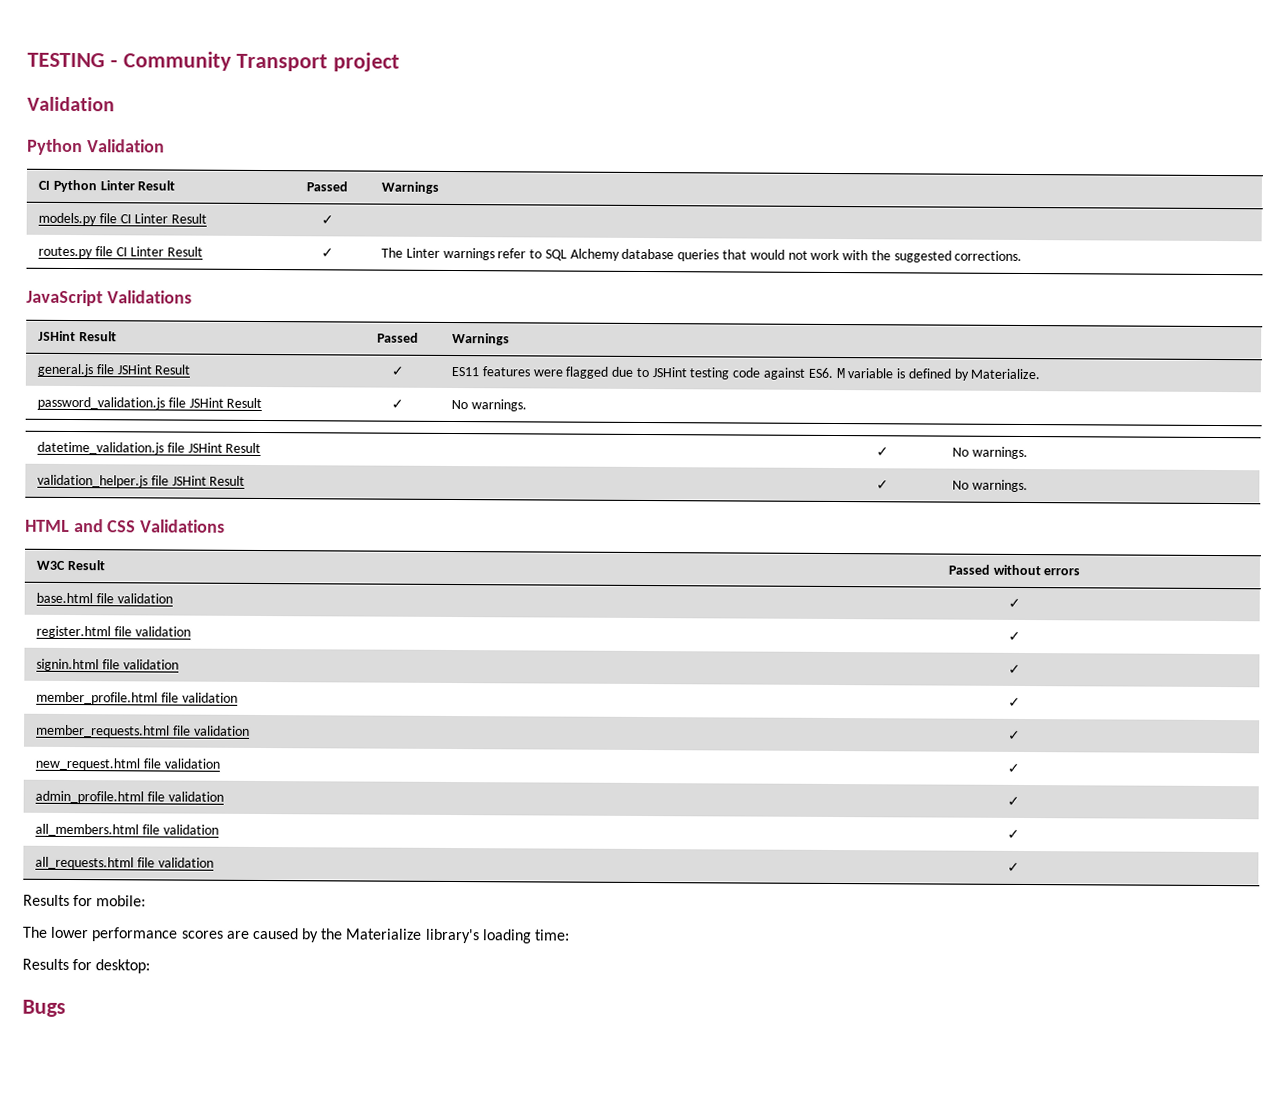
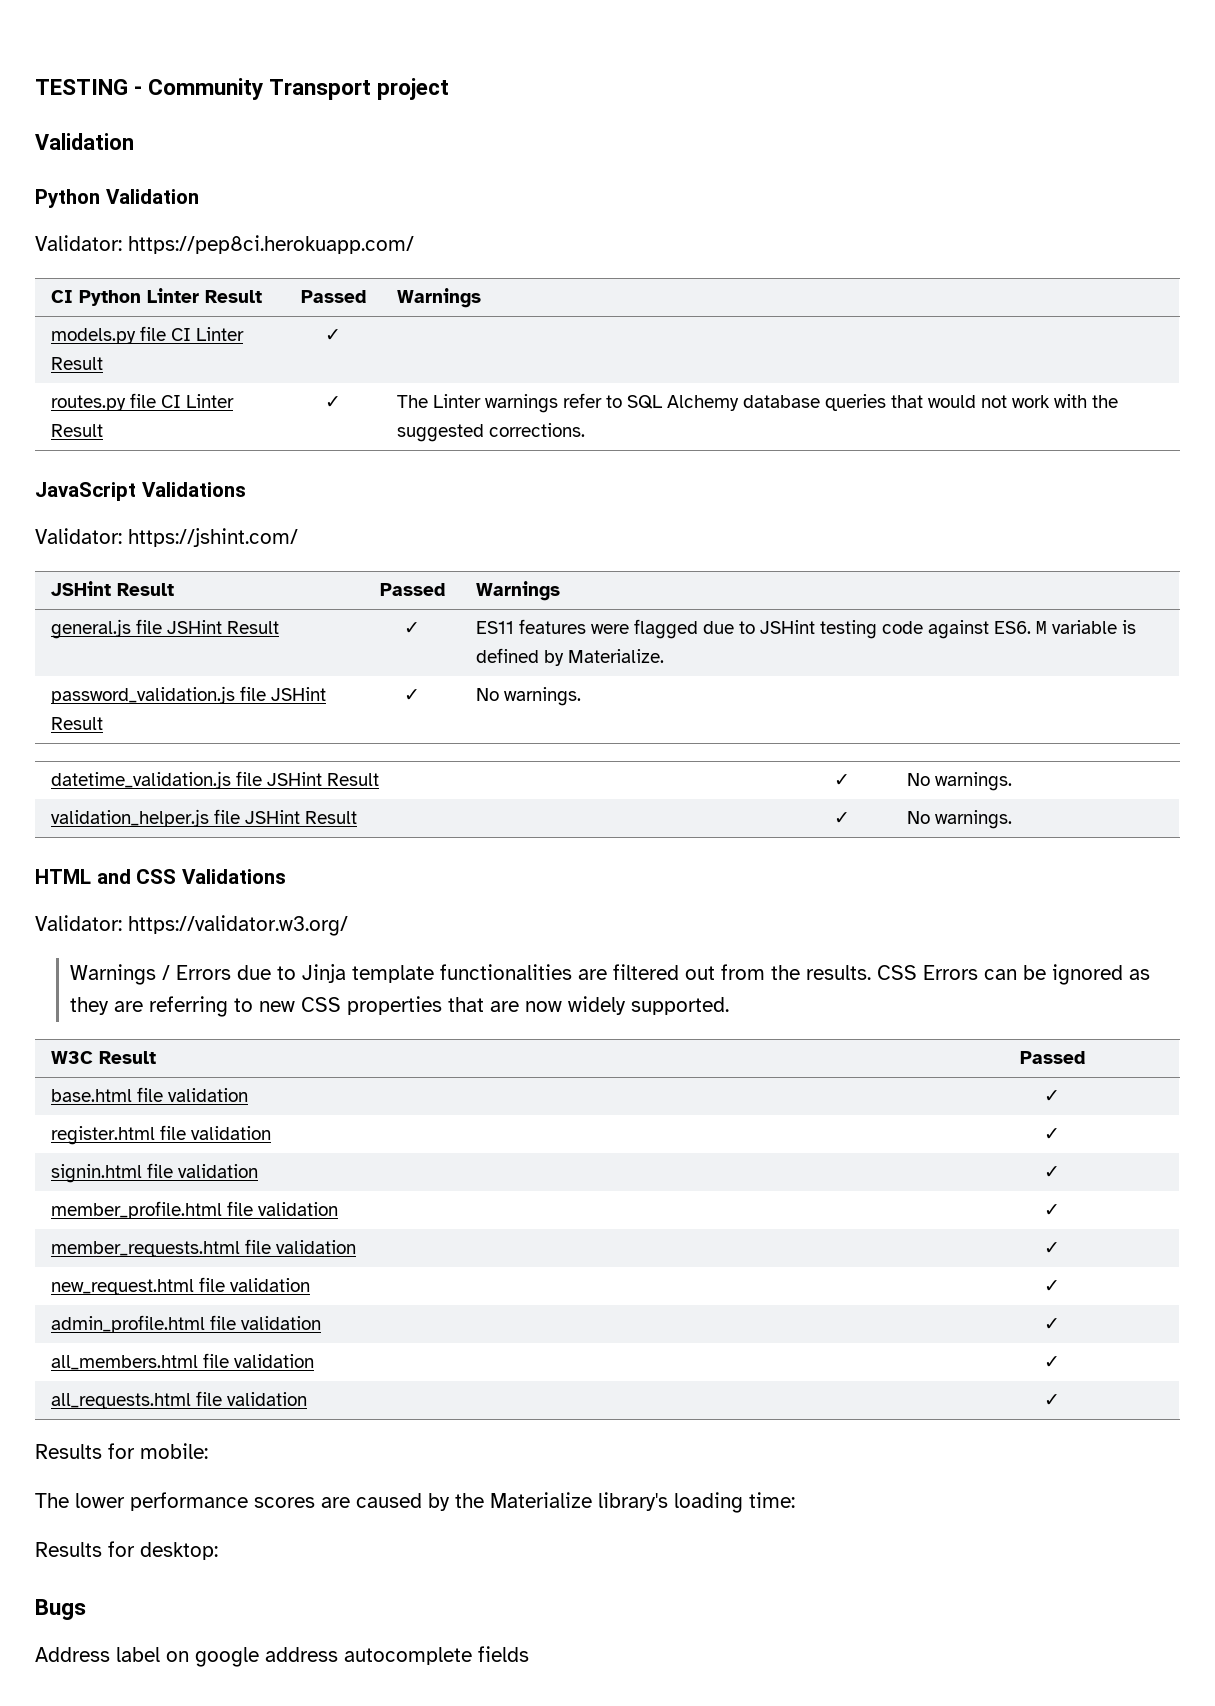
+ Validator: https://pep8ci.herokuapp.com/
+ Validator: https://jshint.com/
+ Validator: https://validator.w3.org/
+ Warnings / Errors due to Jinja template functionalities are filtered out from the results. CSS Errors can be ignored as they are referring to new CSS properties that are now widely supported.
- W3C Result | Passed without errors
+ W3C Result | Passed
+ Address label on google address autocomplete fields

